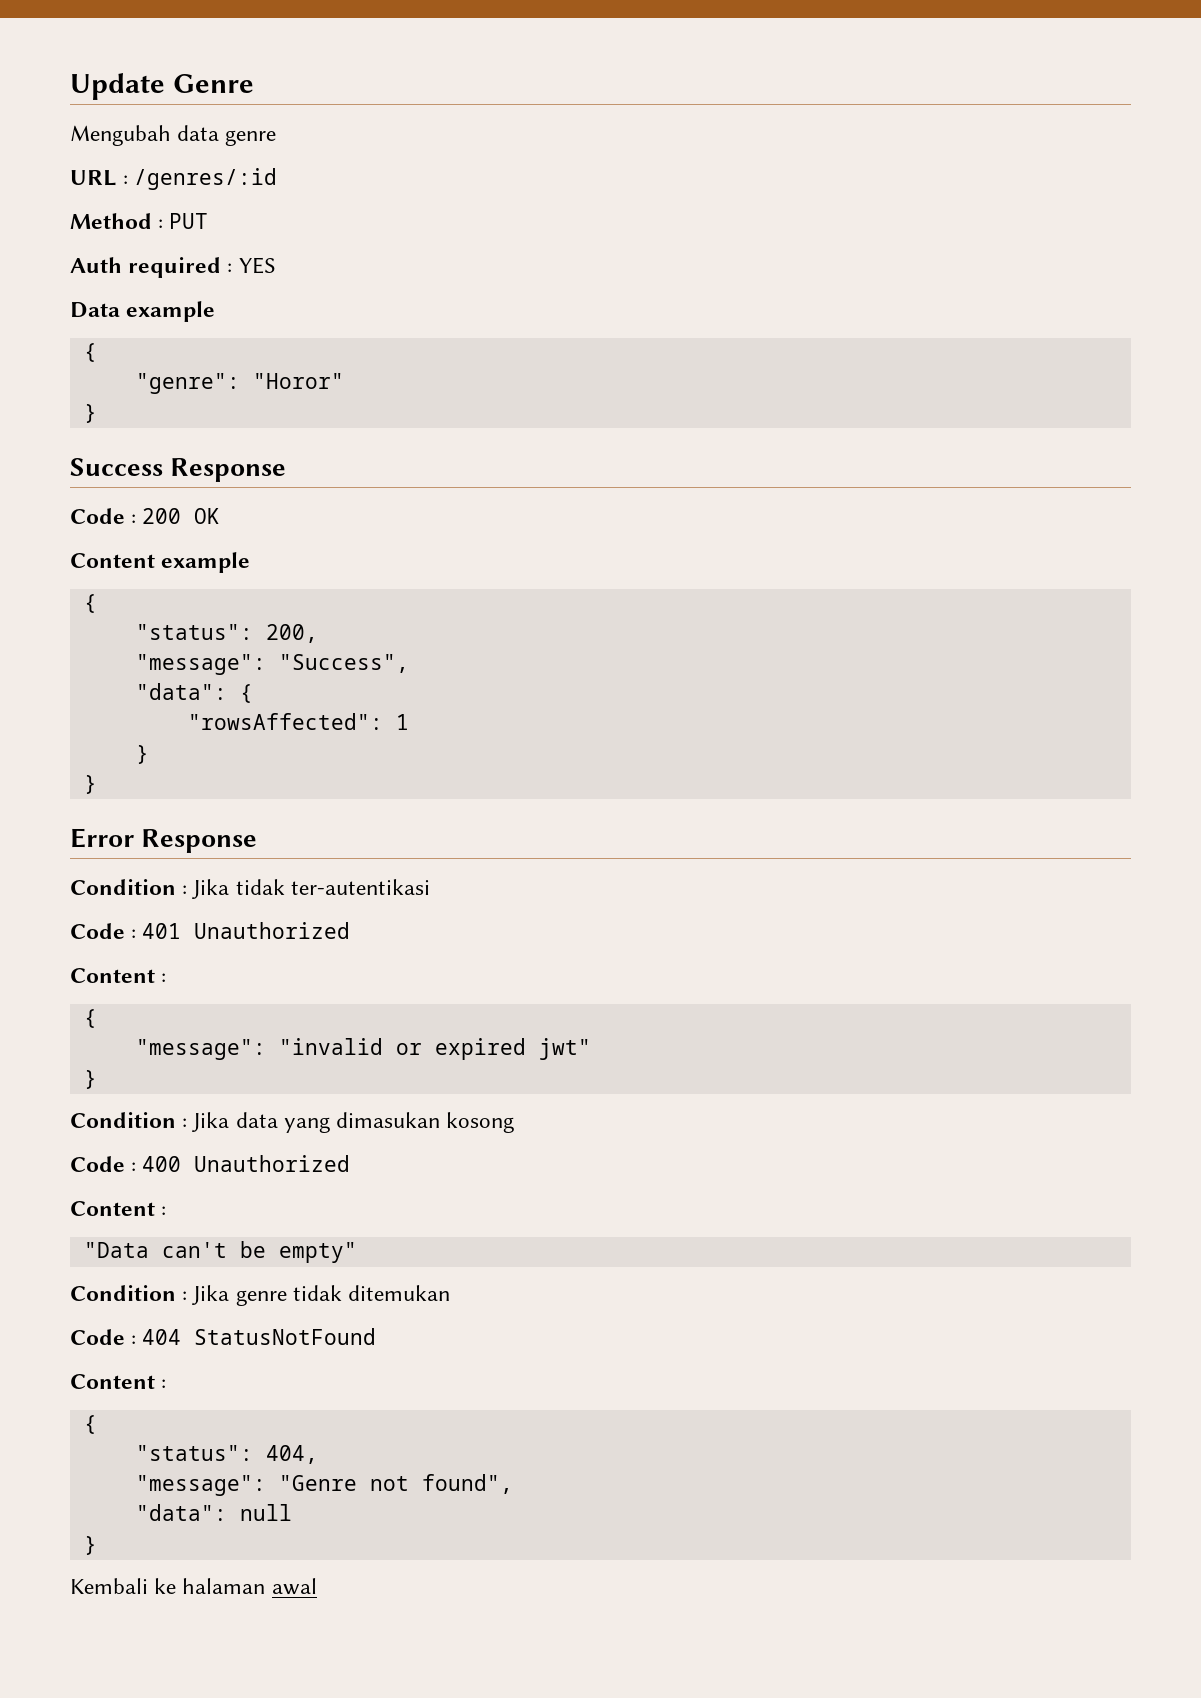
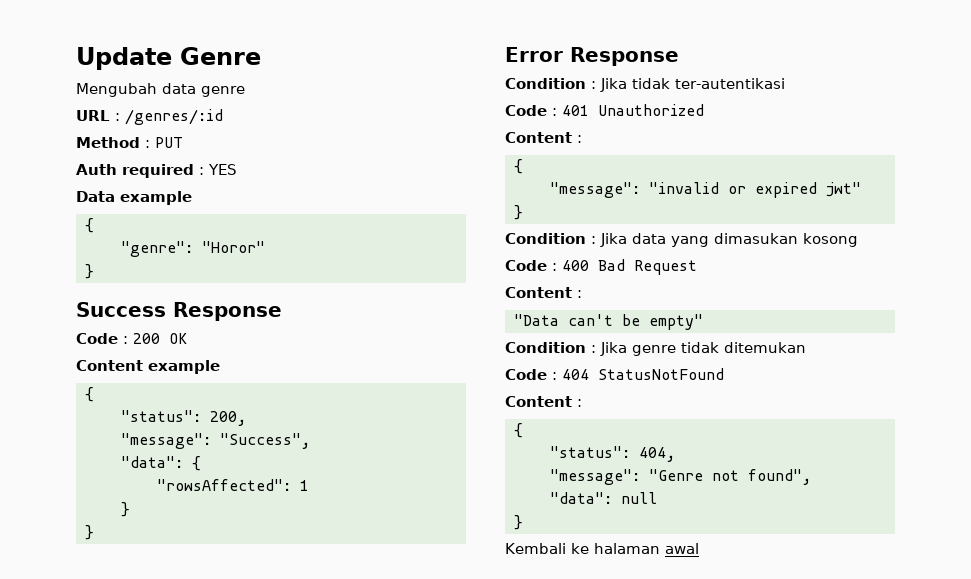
- Code : 400 Unauthorized
+ Code : 400 Bad Request

